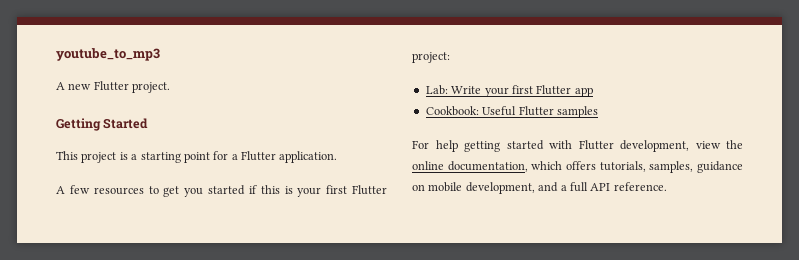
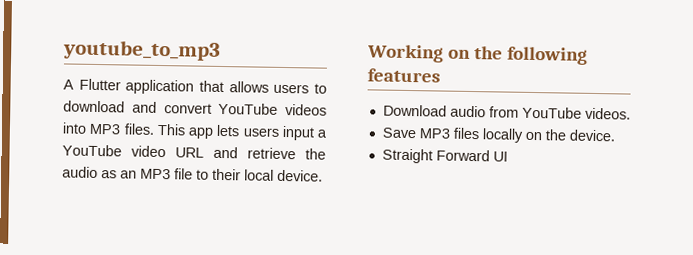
- A new Flutter project.
- Getting Started
- This project is a starting point for a Flutter application.
- A few resources to get you started if this is your first Flutter project:
- Lab: Write your first Flutter app
- Cookbook: Useful Flutter samples
- For help getting started with Flutter development, view the online documentation, which offers tutorials, samples, guidance on mobile development, and a full API reference.
+ A Flutter application that allows users to download and convert YouTube videos into MP3 files. This app lets users input a YouTube video URL and retrieve the audio as an MP3 file to their local device.
+ Working on the following features
+ Download audio from YouTube videos.
+ Save MP3 files locally on the device.
+ Straight Forward UI

